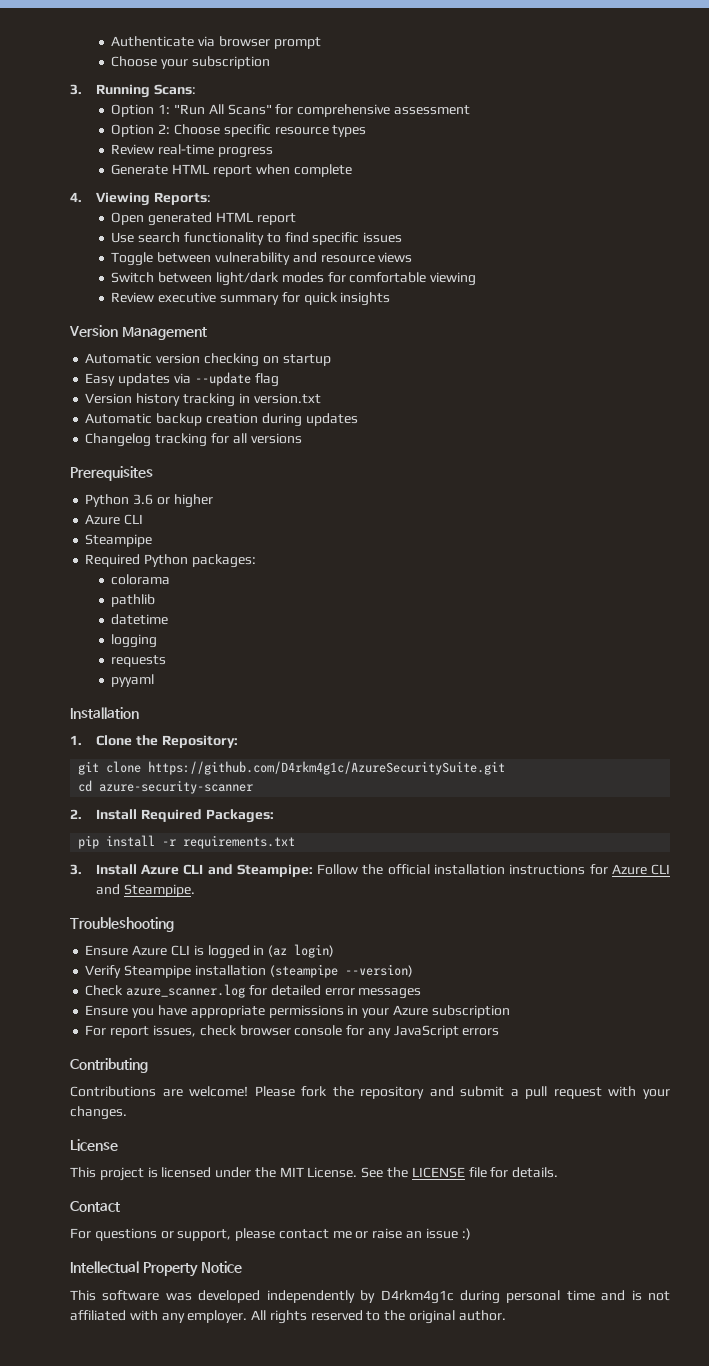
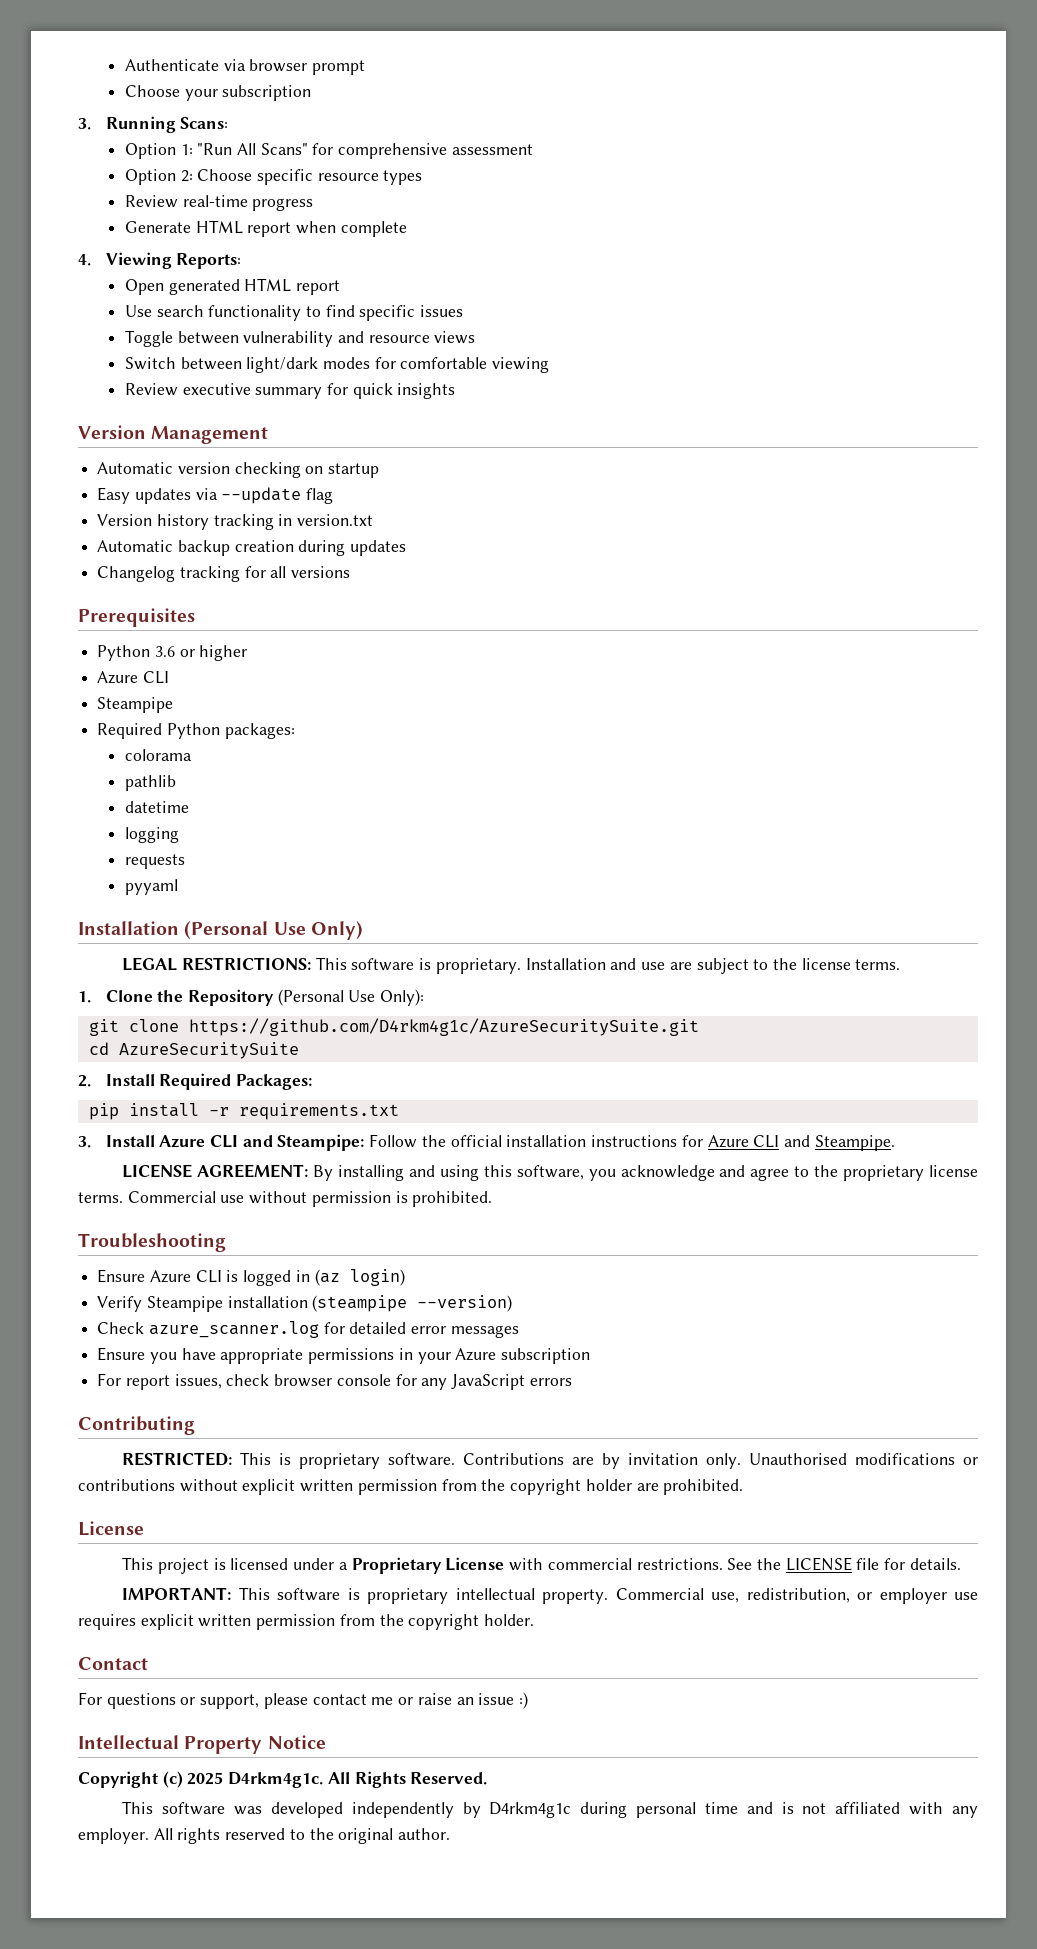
- Installation
+ Installation (Personal Use Only)
+ LEGAL RESTRICTIONS: This software is proprietary. Installation and use are subject to the license terms.
- 1. Clone the Repository:
+ 1. Clone the Repository (Personal Use Only):
- cd azure-security-scanner
+ cd AzureSecuritySuite
+ LICENSE AGREEMENT: By installing and using this software, you acknowledge and agree to the proprietary license terms. Commercial use without permission is prohibited.
- Contributions are welcome! Please fork the repository and submit a pull request with your changes.
+ RESTRICTED: This is proprietary software. Contributions are by invitation only. Unauthorised modifications or contributions without explicit written permission from the copyright holder are prohibited.
- This project is licensed under the MIT License.
+ This project is licensed under a Proprietary License with commercial restrictions.
+ IMPORTANT: This software is proprietary intellectual property. Commercial use, redistribution, or employer use requires explicit written permission from the copyright holder.
+ Copyright (c) 2025 D4rkm4g1c. All Rights Reserved.

